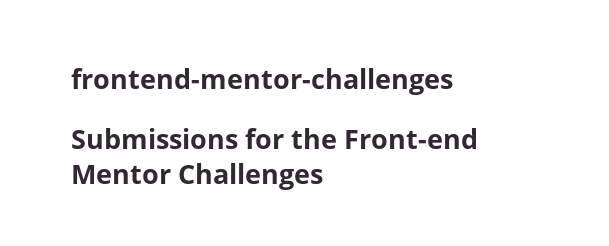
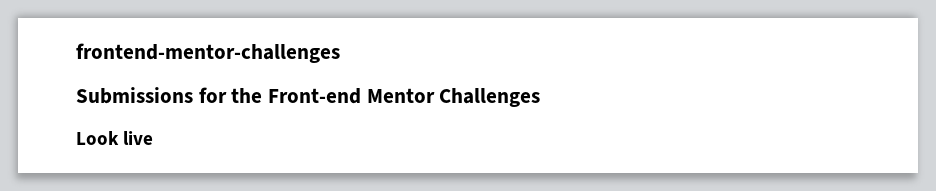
+ Look live

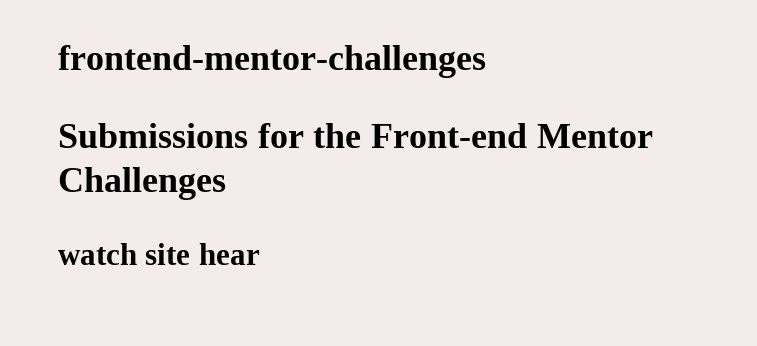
- Look live
+ watch site hear

